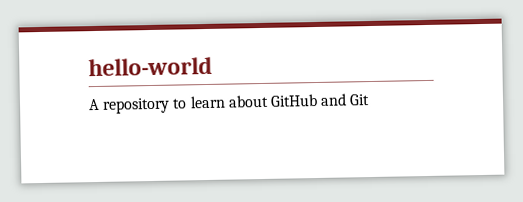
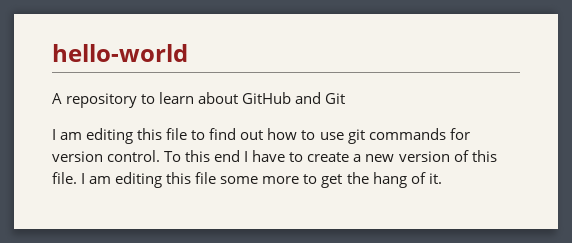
+ I am editing this file to find out how to use git commands for version control. To this end I have to create a new version of this file. I am editing this file some more to get the hang of it.

